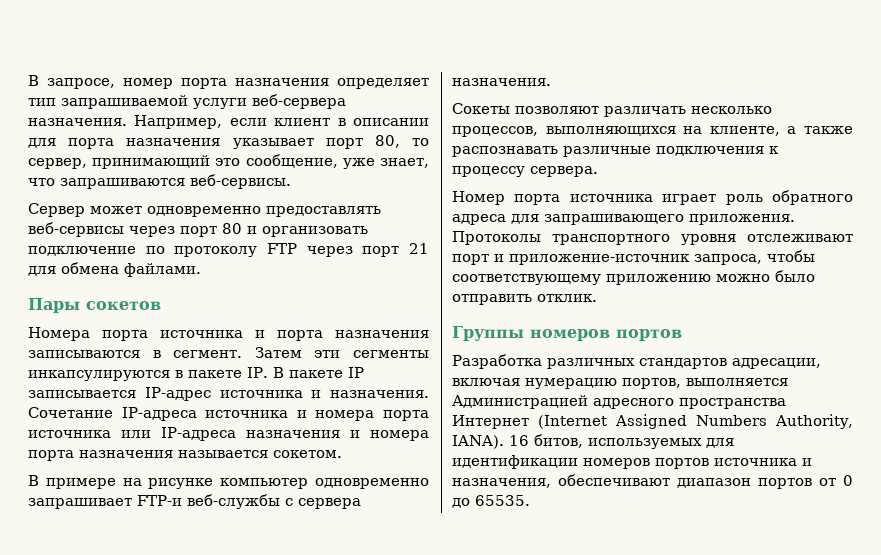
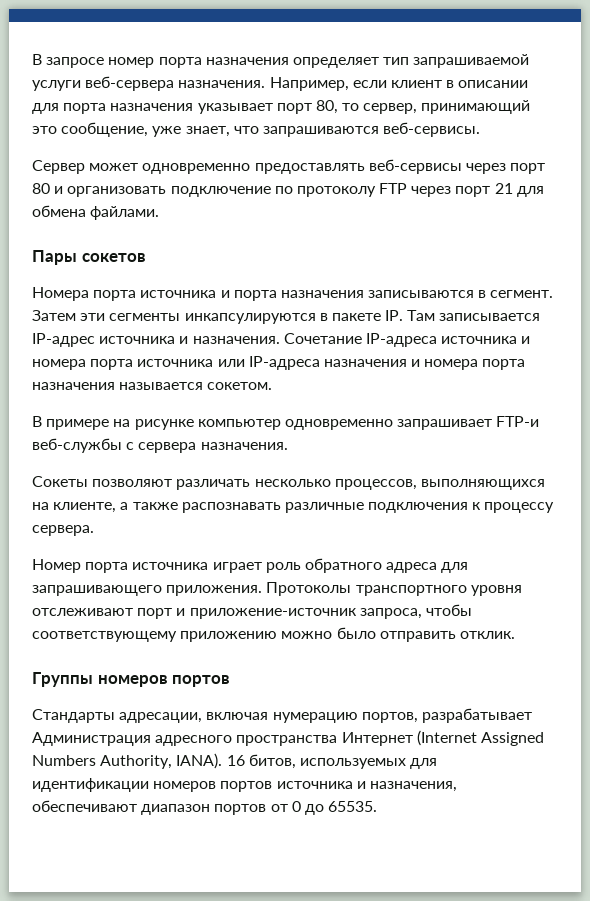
- В запросе, номер порта назначения определяет тип запрашиваемой услуги веб-сервера назначения.
+ В запросе номер порта назначения определяет тип запрашиваемой услуги веб-сервера назначения.
- Затем эти сегменты инкапсулируются в пакете IP. В пакете IP записывается IP-адрес источника и назначения.
+ Затем эти сегменты инкапсулируются в пакете IP. Там записывается IP-адрес источника и назначения.
- Разработка различных стандартов адресации, включая нумерацию портов, выполняется Администрацией адресного пространства Интернет (Internet Assigned Numbers Authority, IANA).
+ Стандарты адресации, включая нумерацию портов, разрабатывает Администрация адресного пространства Интернет (Internet Assigned Numbers Authority, IANA).

